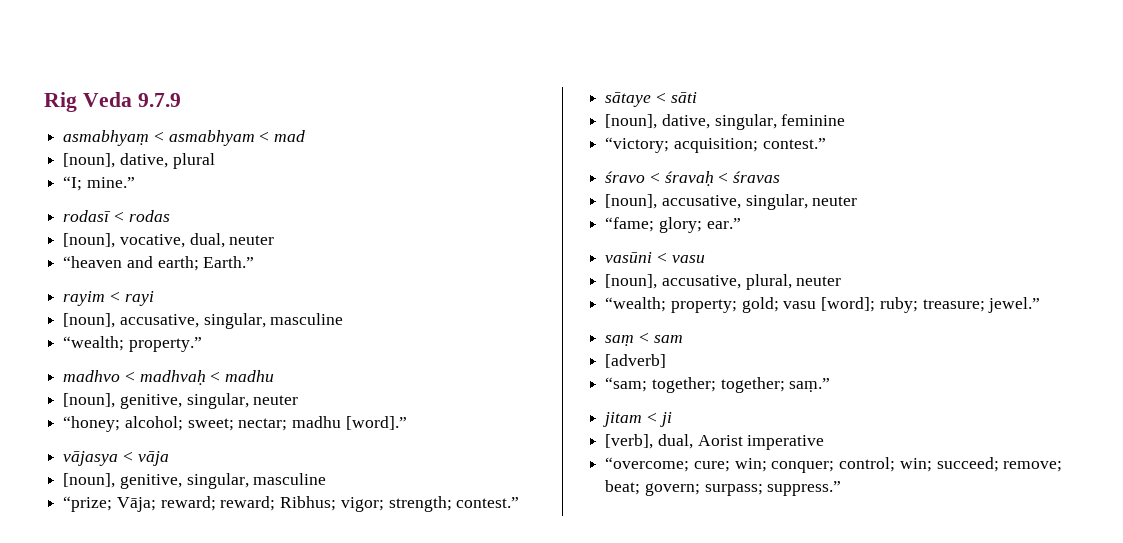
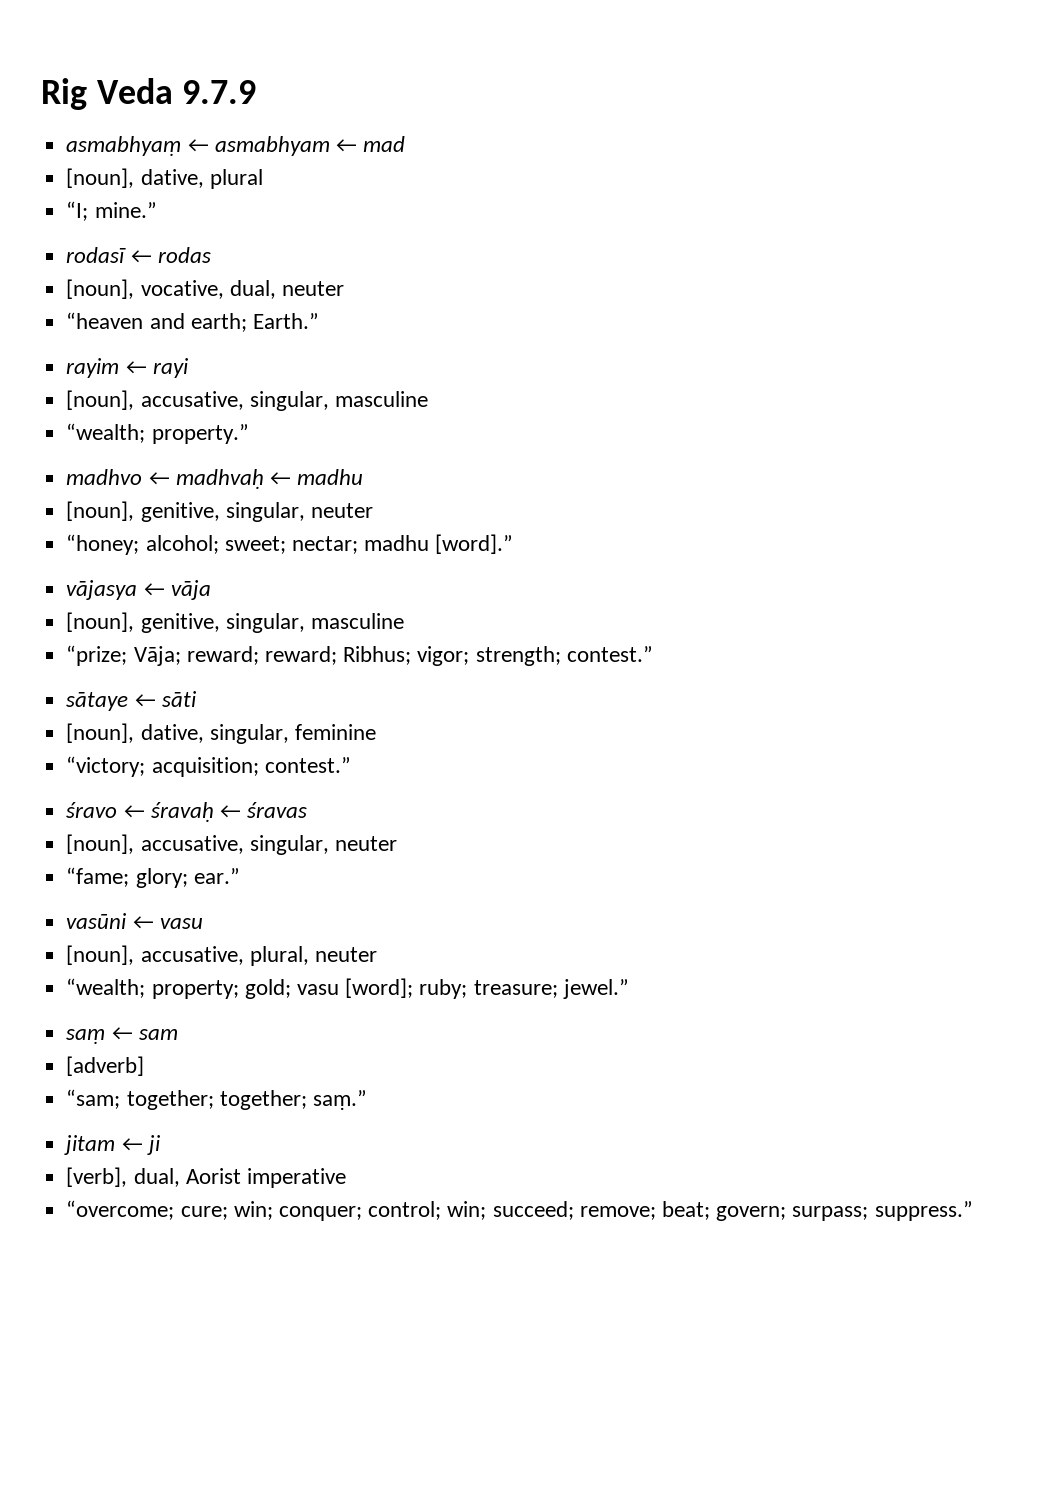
- asmabhyaṃ < asmabhyam < mad
+ asmabhyaṃ ← asmabhyam ← mad
- rodasī < rodas
+ rodasī ← rodas
- rayim < rayi
+ rayim ← rayi
- madhvo < madhvaḥ < madhu
+ madhvo ← madhvaḥ ← madhu
- vājasya < vāja
+ vājasya ← vāja
- sātaye < sāti
+ sātaye ← sāti
- śravo < śravaḥ < śravas
+ śravo ← śravaḥ ← śravas
- vasūni < vasu
+ vasūni ← vasu
- saṃ < sam
+ saṃ ← sam
- jitam < ji
+ jitam ← ji

